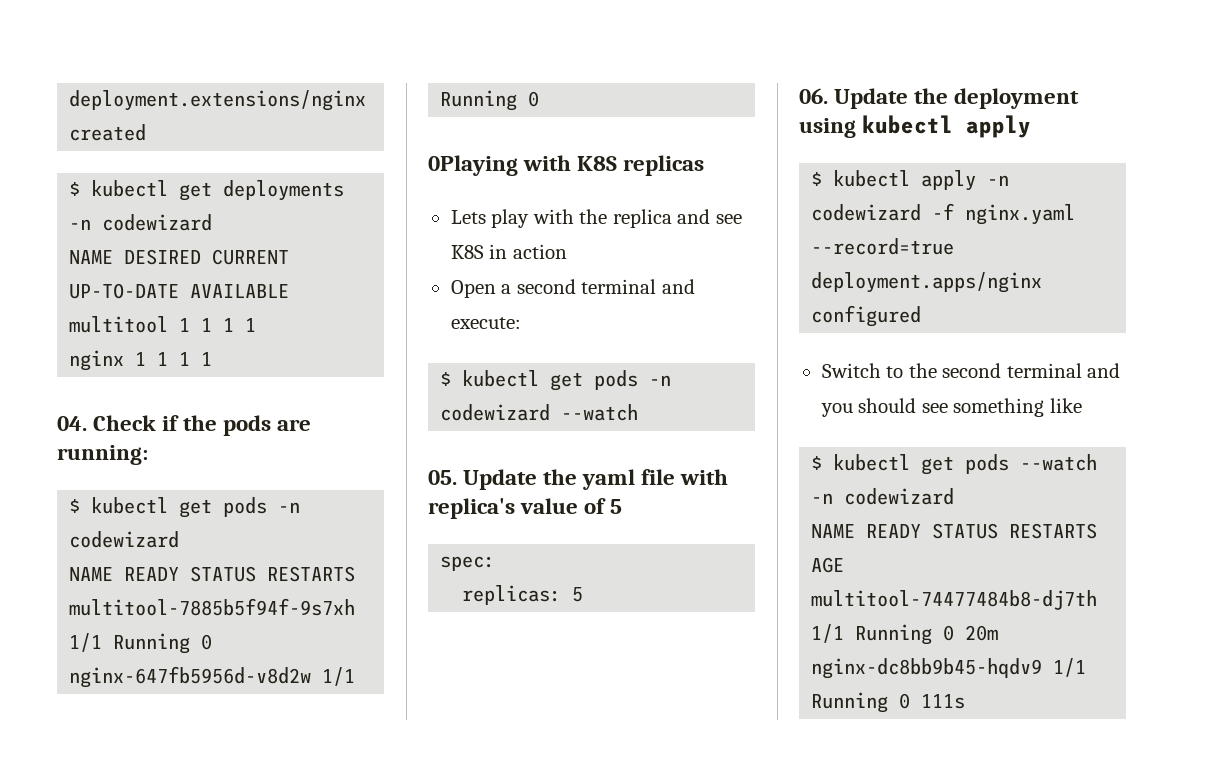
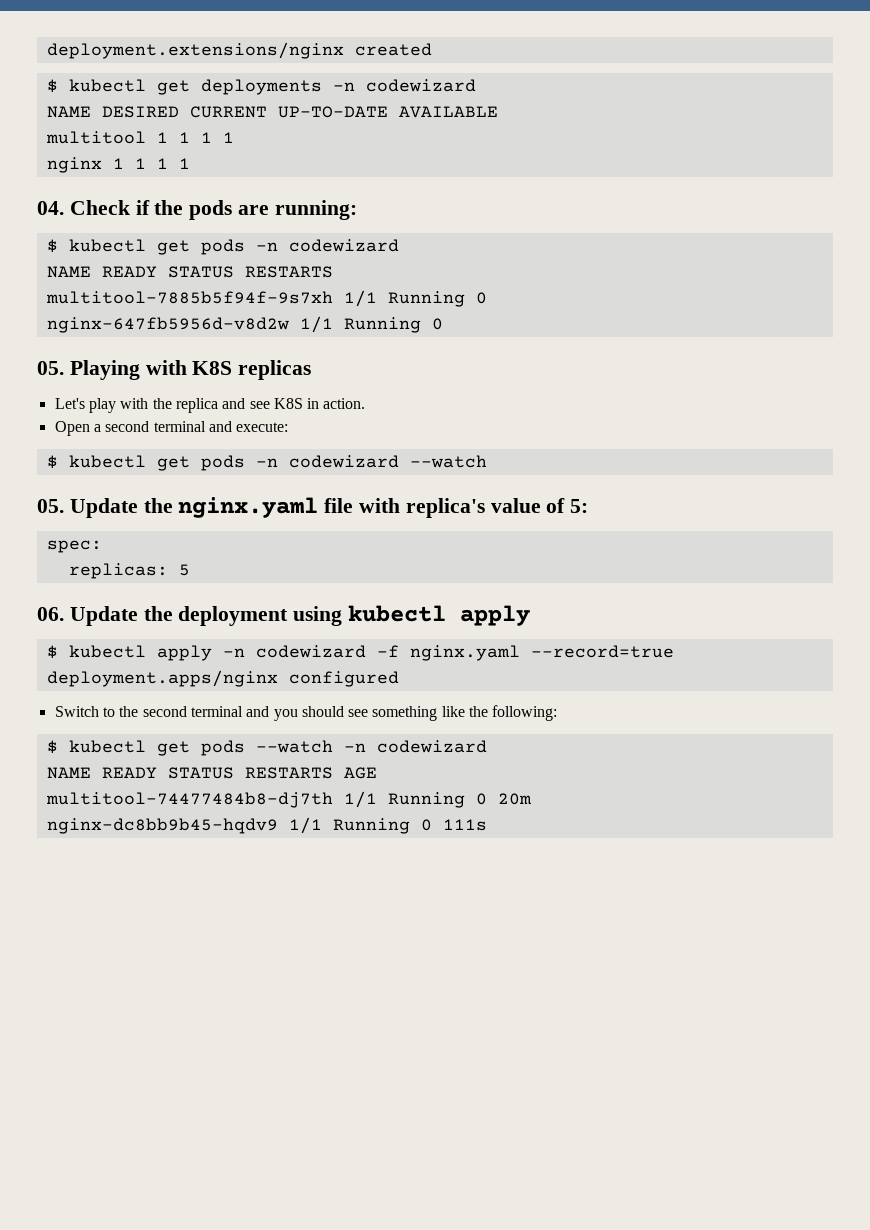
- 0Playing with K8S replicas
+ 05. Playing with K8S replicas
- Lets play with the replica and see K8S in action
+ Let's play with the replica and see K8S in action.
- 05. Update the yaml file with replica's value of 5
+ 05. Update the nginx.yaml file with replica's value of 5:
- Switch to the second terminal and you should see something like
+ Switch to the second terminal and you should see something like the following:

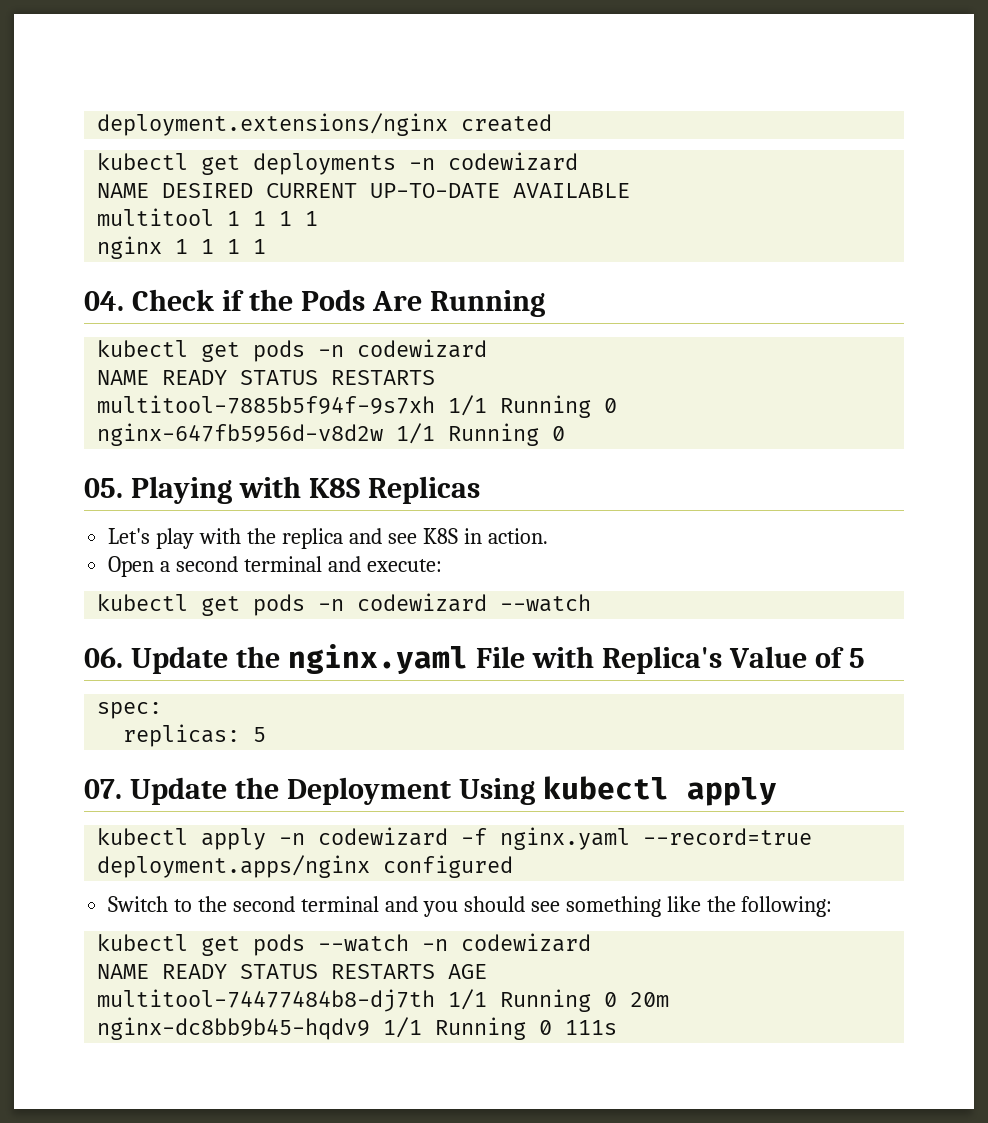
- $ kubectl get deployments -n codewizard
+ kubectl get deployments -n codewizard
- 04. Check if the pods are running:
- $ kubectl get pods -n codewizard
+ 04. Check if the Pods Are Running
+ kubectl get pods -n codewizard
- 05. Playing with K8S replicas
+ 05. Playing with K8S Replicas
- $ kubectl get pods -n codewizard --watch
+ kubectl get pods -n codewizard --watch
- 05. Update the nginx.yaml file with replica's value of 5:
+ 06. Update the nginx.yaml File with Replica's Value of 5
- 06. Update the deployment using kubectl apply
+ 07. Update the Deployment Using kubectl apply
- $ kubectl apply -n codewizard -f nginx.yaml --record=true
+ kubectl apply -n codewizard -f nginx.yaml --record=true
- $ kubectl get pods --watch -n codewizard
+ kubectl get pods --watch -n codewizard

